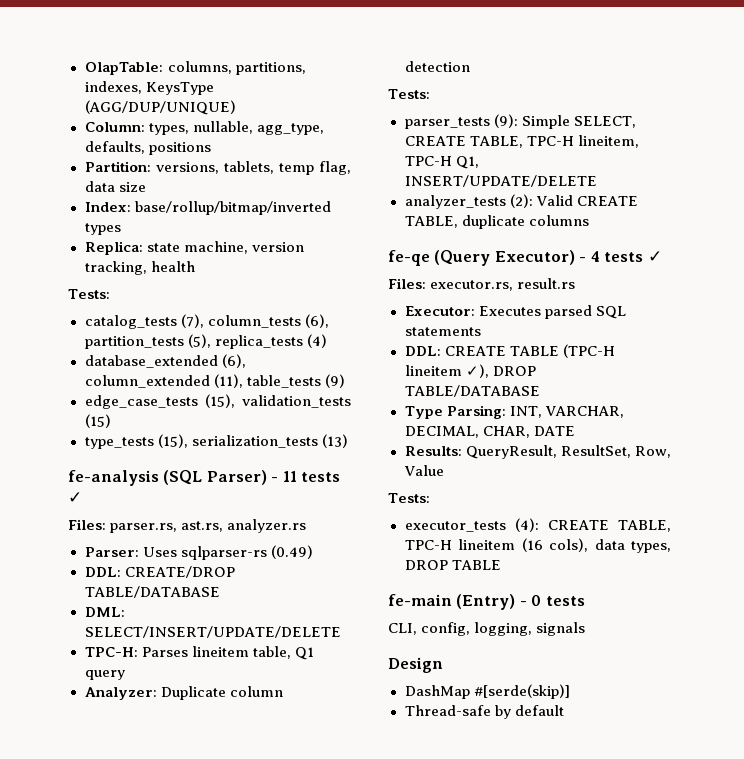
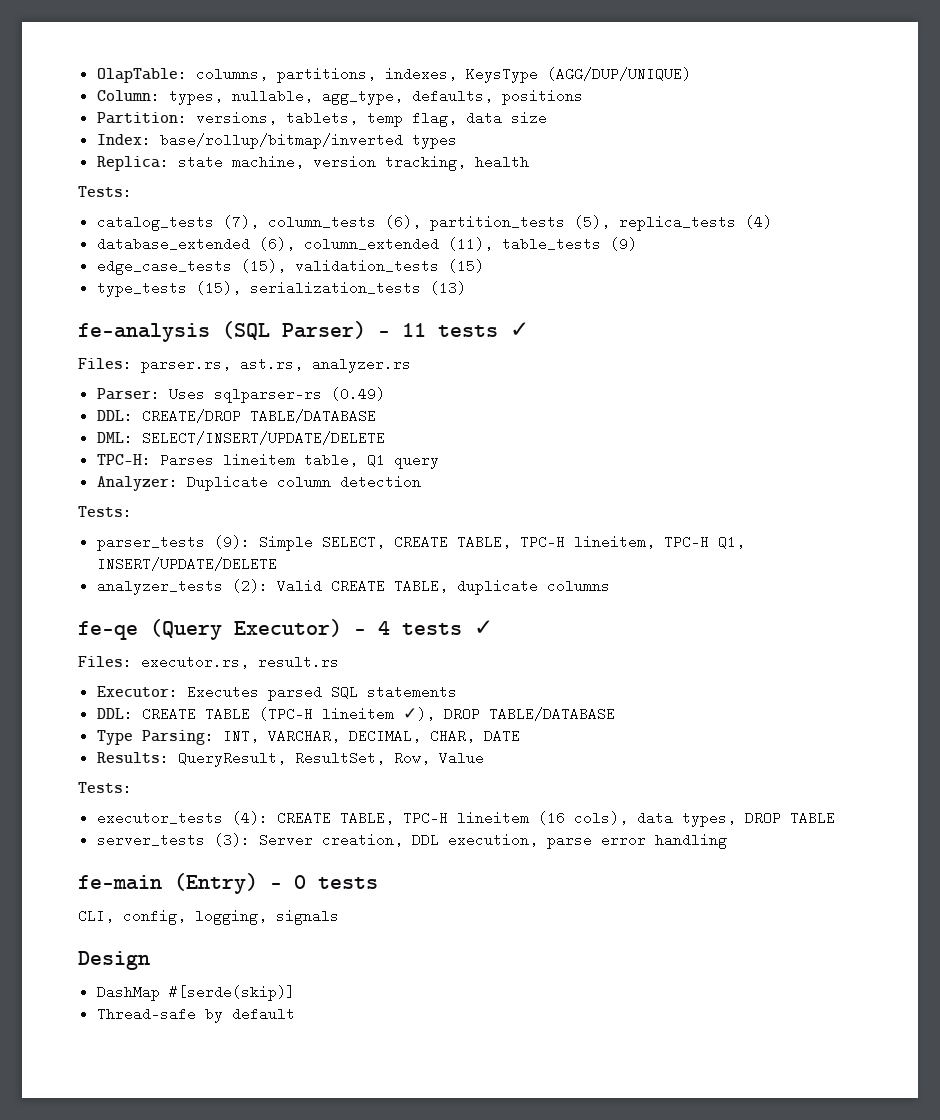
+ server_tests (3): Server creation, DDL execution, parse error handling

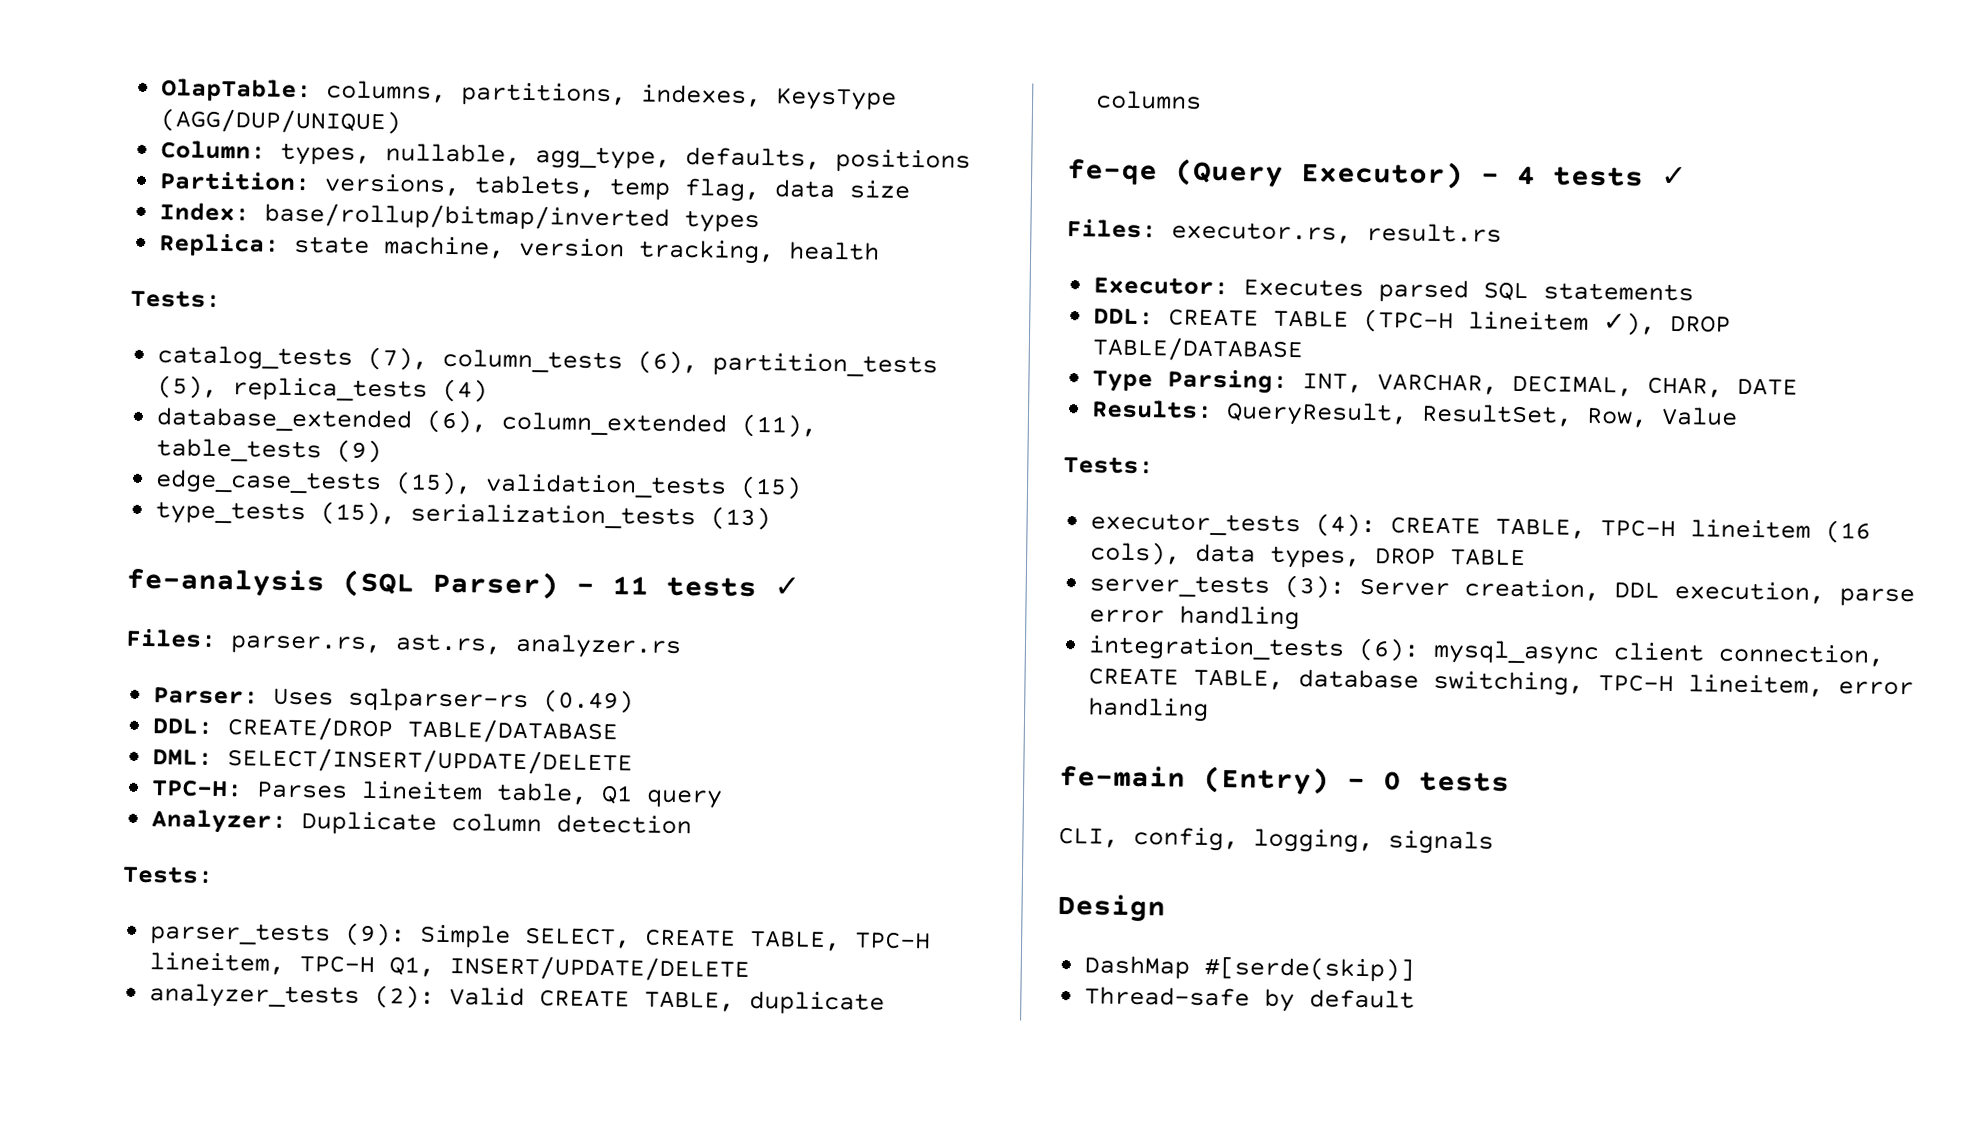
+ integration_tests (6): mysql_async client connection, CREATE TABLE, database switching, TPC-H lineitem, error handling

